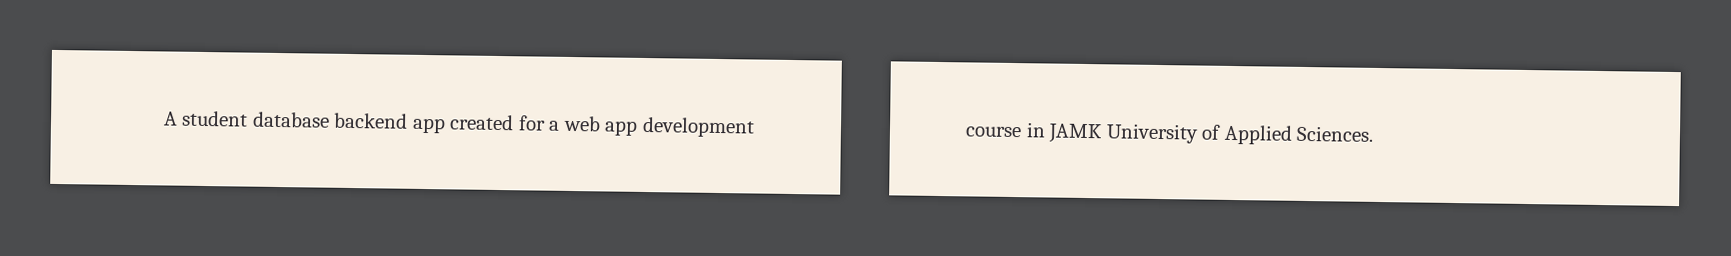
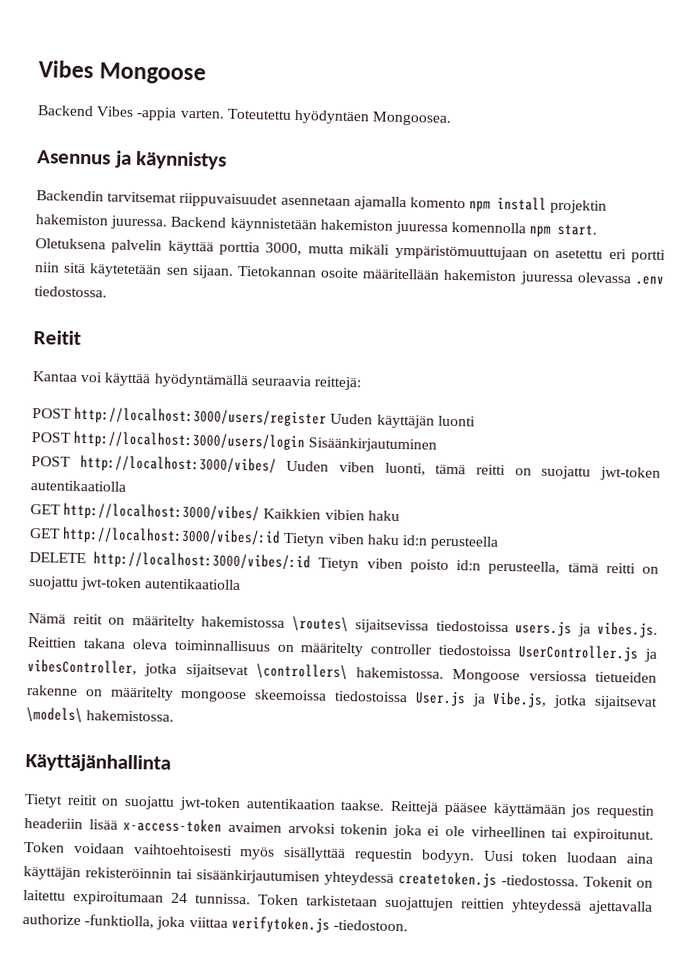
- A student database backend app created for a web app development course in JAMK University of Applied Sciences.
+ Vibes Mongoose
+ Backend Vibes -appia varten. Toteutettu hyödyntäen Mongoosea.
+ Asennus ja käynnistys
+ Backendin tarvitsemat riippuvaisuudet asennetaan ajamalla komento npm install projektin hakemiston juuressa. Backend käynnistetään hakemiston juuressa komennolla npm start. Oletuksena palvelin käyttää porttia 3000, mutta mikäli ympäristömuuttujaan on asetettu eri portti niin sitä käytetetään sen sijaan. Tietokannan osoite määritellään hakemiston juuressa olevassa .env tiedostossa.
+ Reitit
+ Kantaa voi käyttää hyödyntämällä seuraavia reittejä:
+ POST http://localhost:3000/users/register Uuden käyttäjän luonti
+ POST http://localhost:3000/users/login Sisäänkirjautuminen
+ POST http://localhost:3000/vibes/ Uuden viben luonti, tämä reitti on suojattu jwt-token autentikaatiolla
+ GET http://localhost:3000/vibes/ Kaikkien vibien haku
+ GET http://localhost:3000/vibes/:id Tietyn viben haku id:n perusteella
+ DELETE http://localhost:3000/vibes/:id Tietyn viben poisto id:n perusteella, tämä reitti on suojattu jwt-token autentikaatiolla
+ Nämä reitit on määritelty hakemistossa \routes\ sijaitsevissa tiedostoissa users.js ja vibes.js. Reittien takana oleva toiminnallisuus on määritelty controller tiedostoissa UserController.js ja vibesController, jotka sijaitsevat \controllers\ hakemistossa. Mongoose versiossa tietueiden rakenne on määritelty mongoose skeemoissa tiedostoissa User.js ja Vibe.js, jotka sijaitsevat \models\ hakemistossa.
+ Käyttäjänhallinta
+ Tietyt reitit on suojattu jwt-token autentikaation taakse. Reittejä pääsee käyttämään jos requestin headeriin lisää x-access-token avaimen arvoksi tokenin joka ei ole virheellinen tai expiroitunut. Token voidaan vaihtoehtoisesti myös sisällyttää requestin bodyyn. Uusi token luodaan aina käyttäjän rekisteröinnin tai sisäänkirjautumisen yhteydessä createtoken.js -tiedostossa. Tokenit on laitettu expiroitumaan 24 tunnissa. Token tarkistetaan suojattujen reittien yhteydessä ajettavalla authorize -funktiolla, joka viittaa verifytoken.js -tiedostoon.

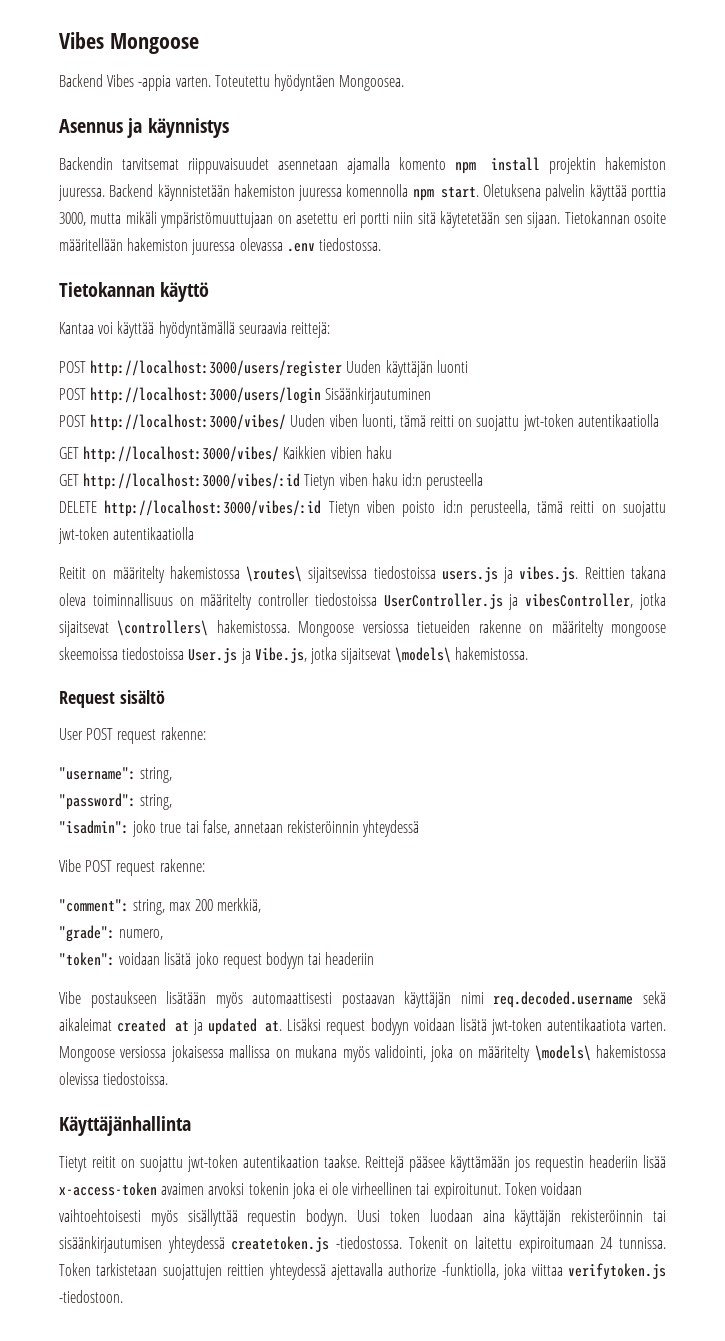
- Reitit
+ Tietokannan käyttö
- Nämä reitit on määritelty hakemistossa \routes\ sijaitsevissa tiedostoissa users.js ja vibes.js. Reittien takana oleva toiminnallisuus on määritelty controller tiedostoissa UserController.js ja vibesController, jotka sijaitsevat \controllers\ hakemistossa.
+ Reitit on määritelty hakemistossa \routes\ sijaitsevissa tiedostoissa users.js ja vibes.js. Reittien takana oleva toiminnallisuus on määritelty controller tiedostoissa UserController.js ja vibesController, jotka sijaitsevat \controllers\ hakemistossa.
+ Request sisältö
+ User POST request rakenne:
+ "username": string,
+ "password": string,
+ "isadmin": joko true tai false, annetaan rekisteröinnin yhteydessä
+ Vibe POST request rakenne:
+ "comment": string, max 200 merkkiä,
+ "grade": numero,
+ "token": voidaan lisätä joko request bodyyn tai headeriin
+ Vibe postaukseen lisätään myös automaattisesti postaavan käyttäjän nimi req.decoded.username sekä aikaleimat created at ja updated at. Lisäksi request bodyyn voidaan lisätä jwt-token autentikaatiota varten. Mongoose versiossa jokaisessa mallissa on mukana myös validointi, joka on määritelty \models\ hakemistossa olevissa tiedostoissa.

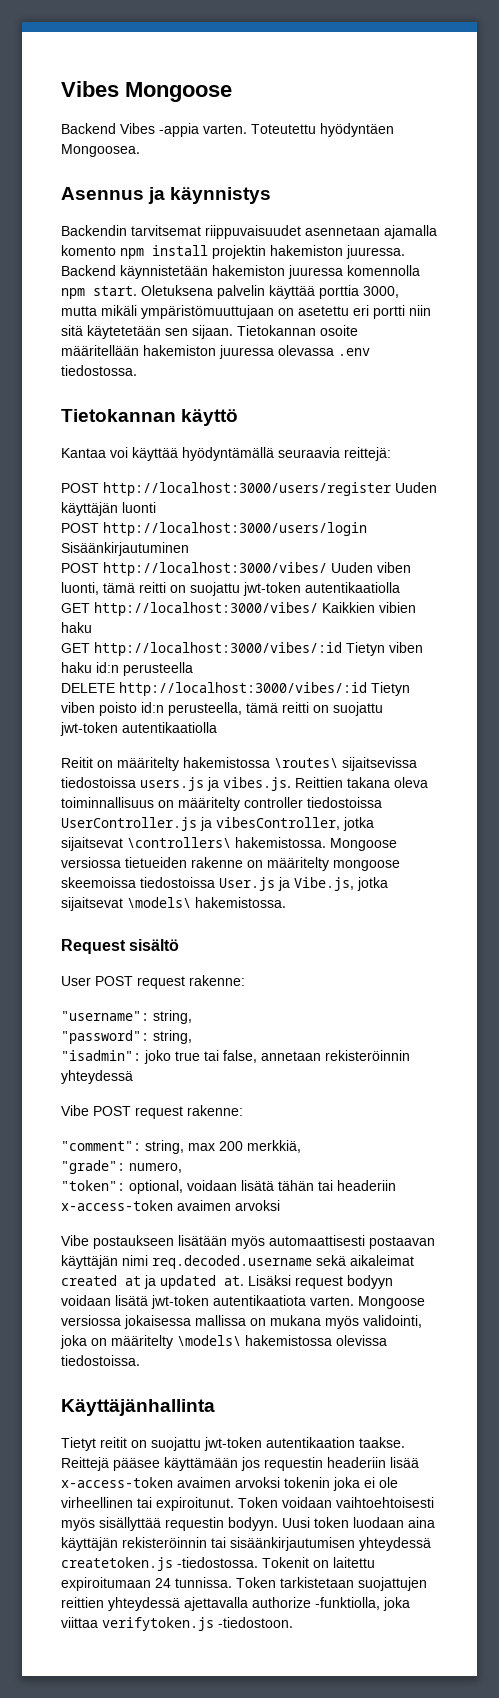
- "token": voidaan lisätä joko request bodyyn tai headeriin
+ "token": optional, voidaan lisätä tähän tai headeriin x-access-token avaimen arvoksi

